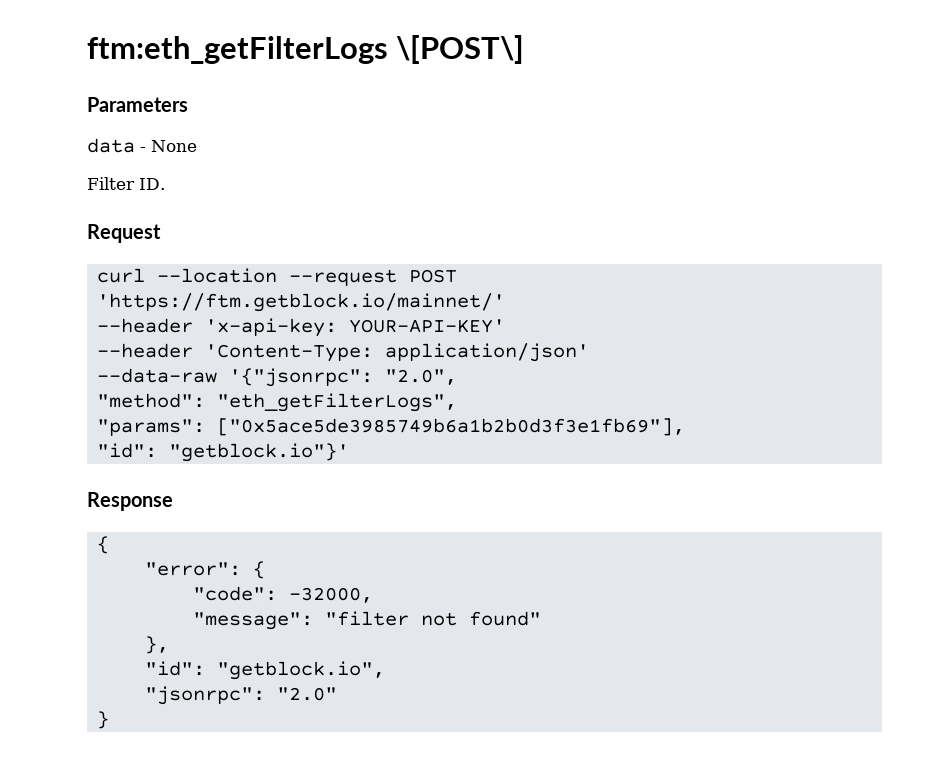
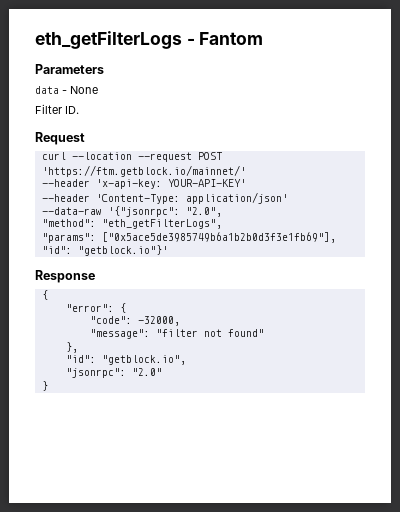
- ftm:eth_getFilterLogs \[POST\]
+ eth_getFilterLogs - Fantom

